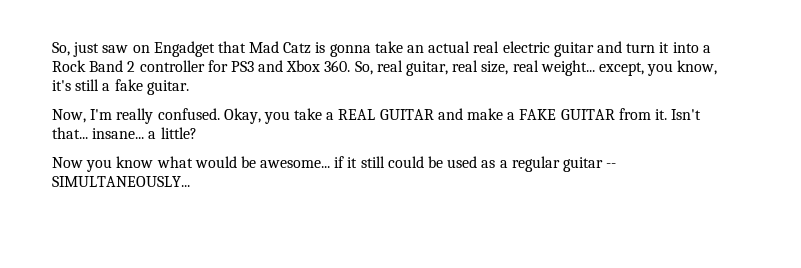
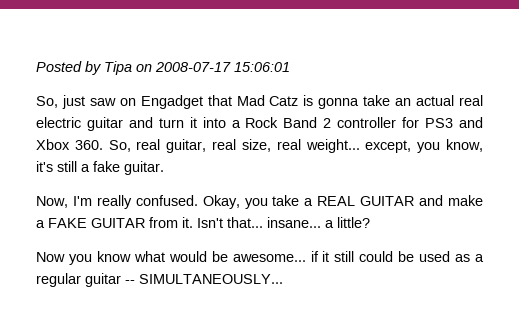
+ Posted by Tipa on 2008-07-17 15:06:01

